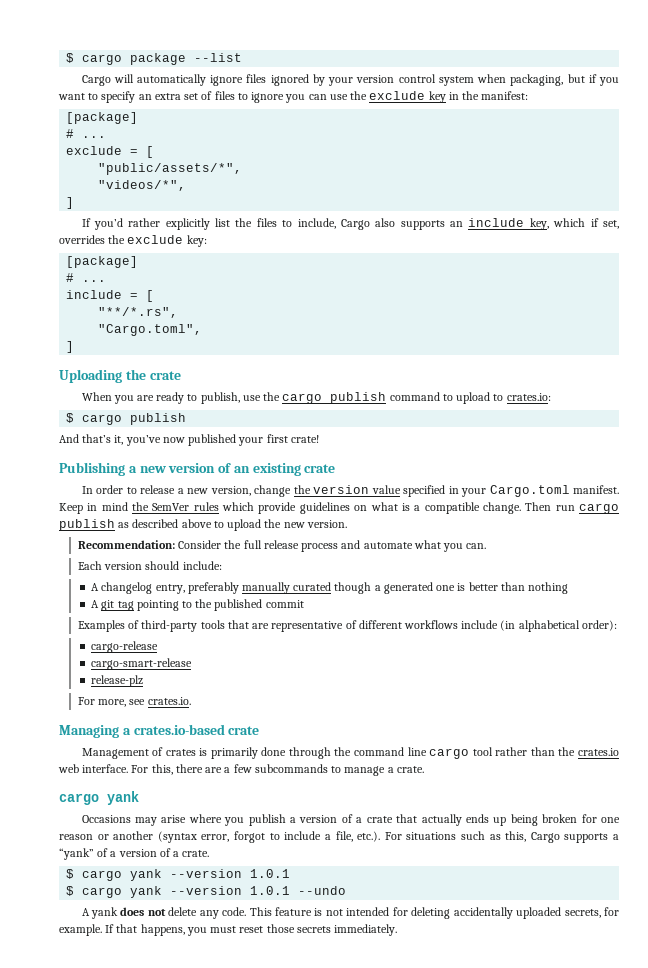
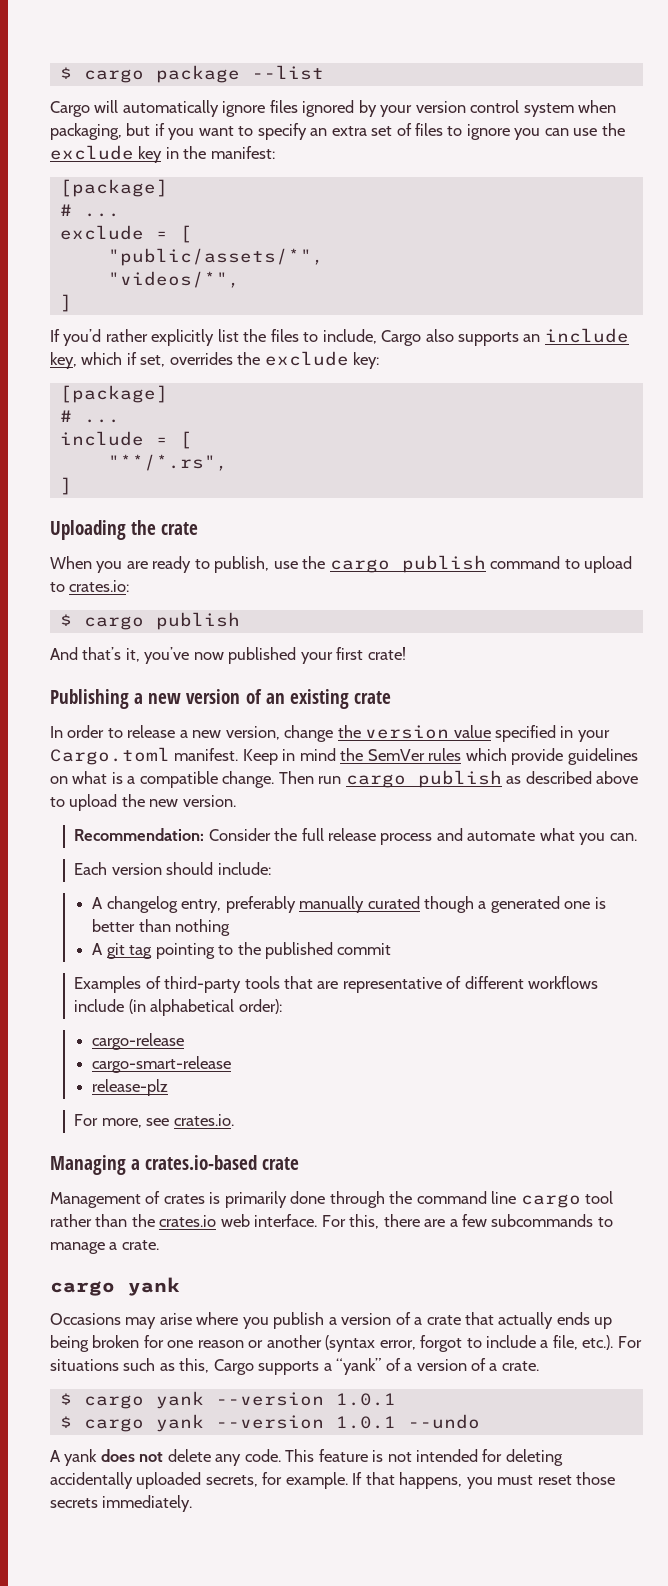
- "Cargo.toml",

